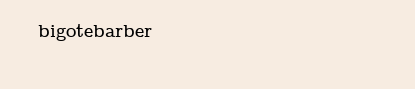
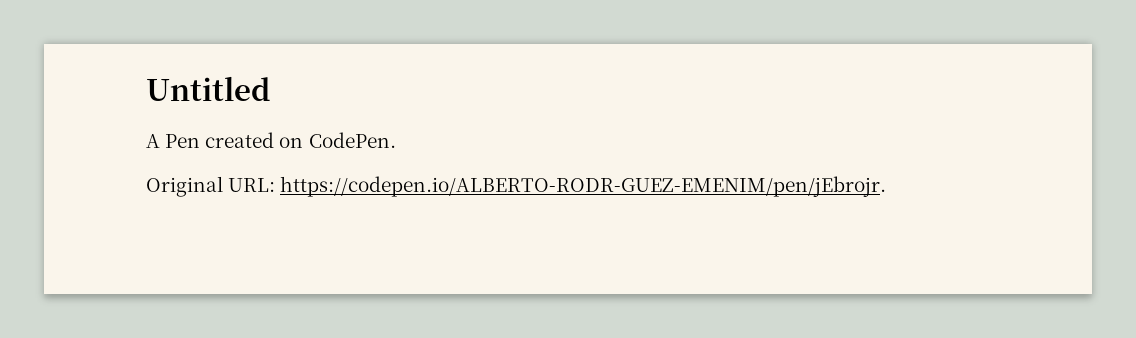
- bigotebarber
+ Untitled
+ A Pen created on CodePen.
+ Original URL: https://codepen.io/ALBERTO-RODR-GUEZ-EMENIM/pen/jEbrojr.

